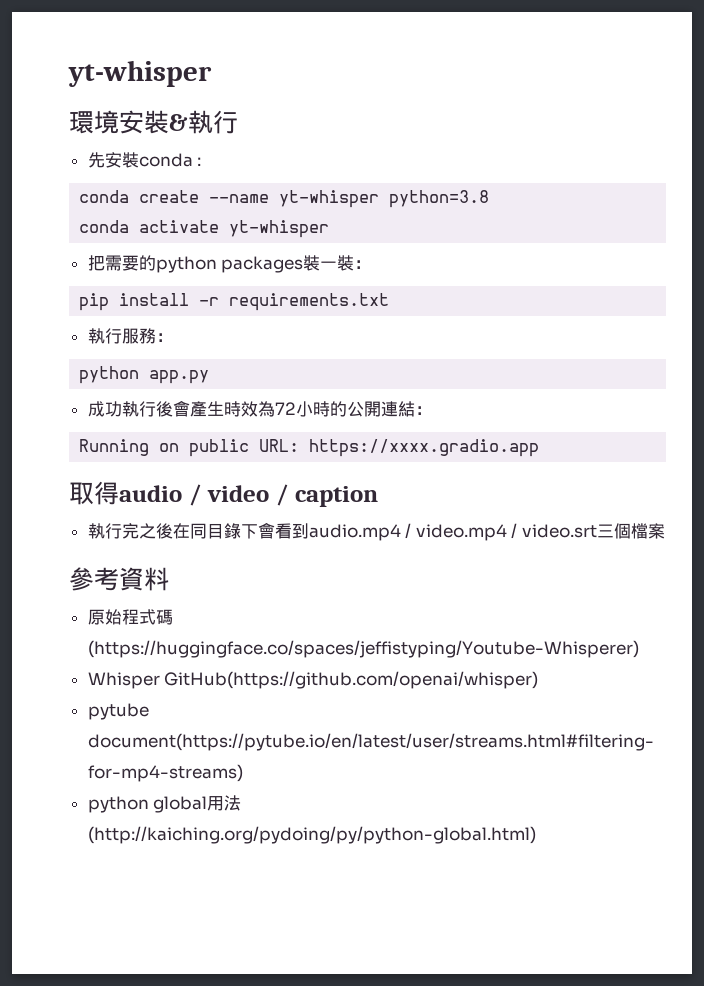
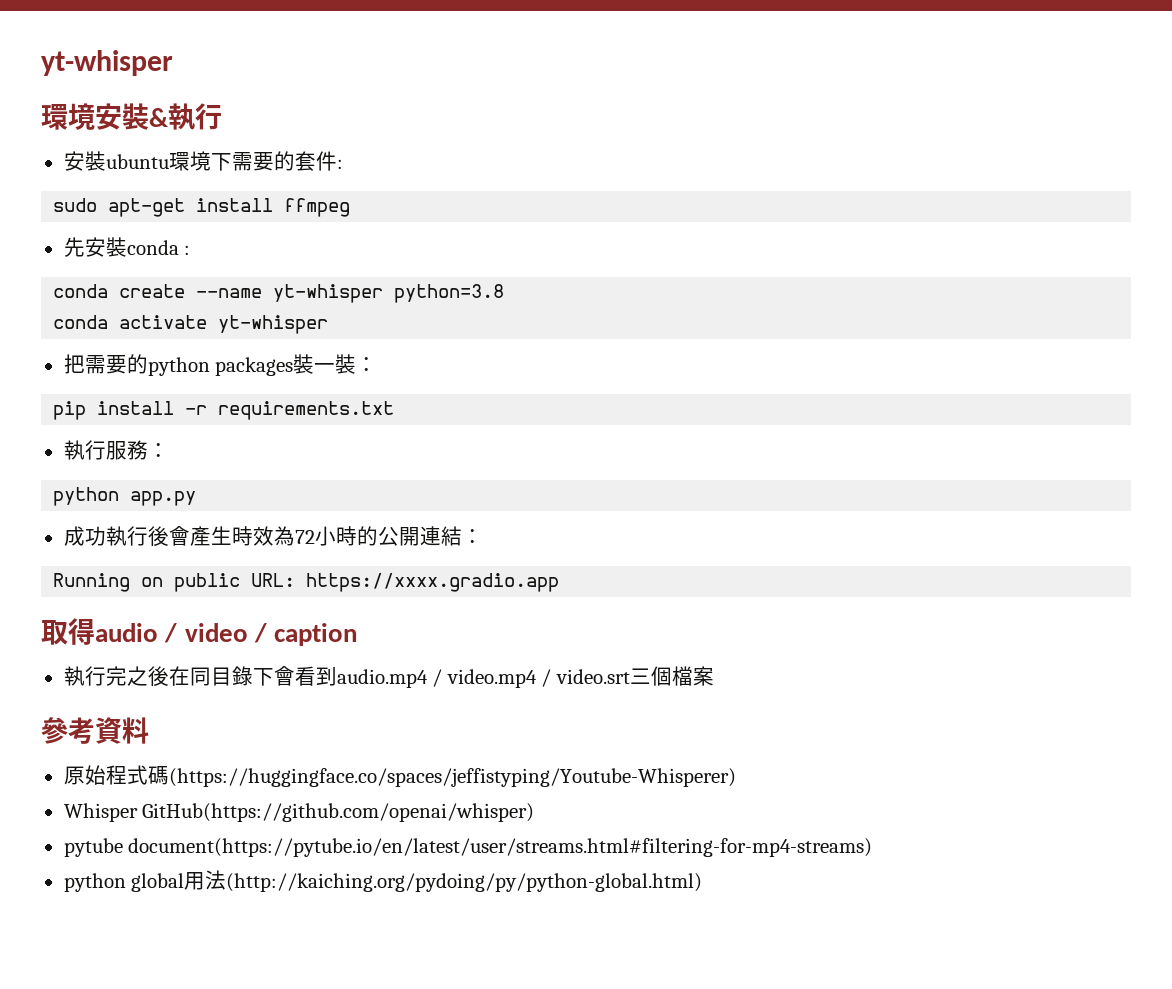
+ 安裝ubuntu環境下需要的套件:
+ sudo apt-get install ffmpeg

